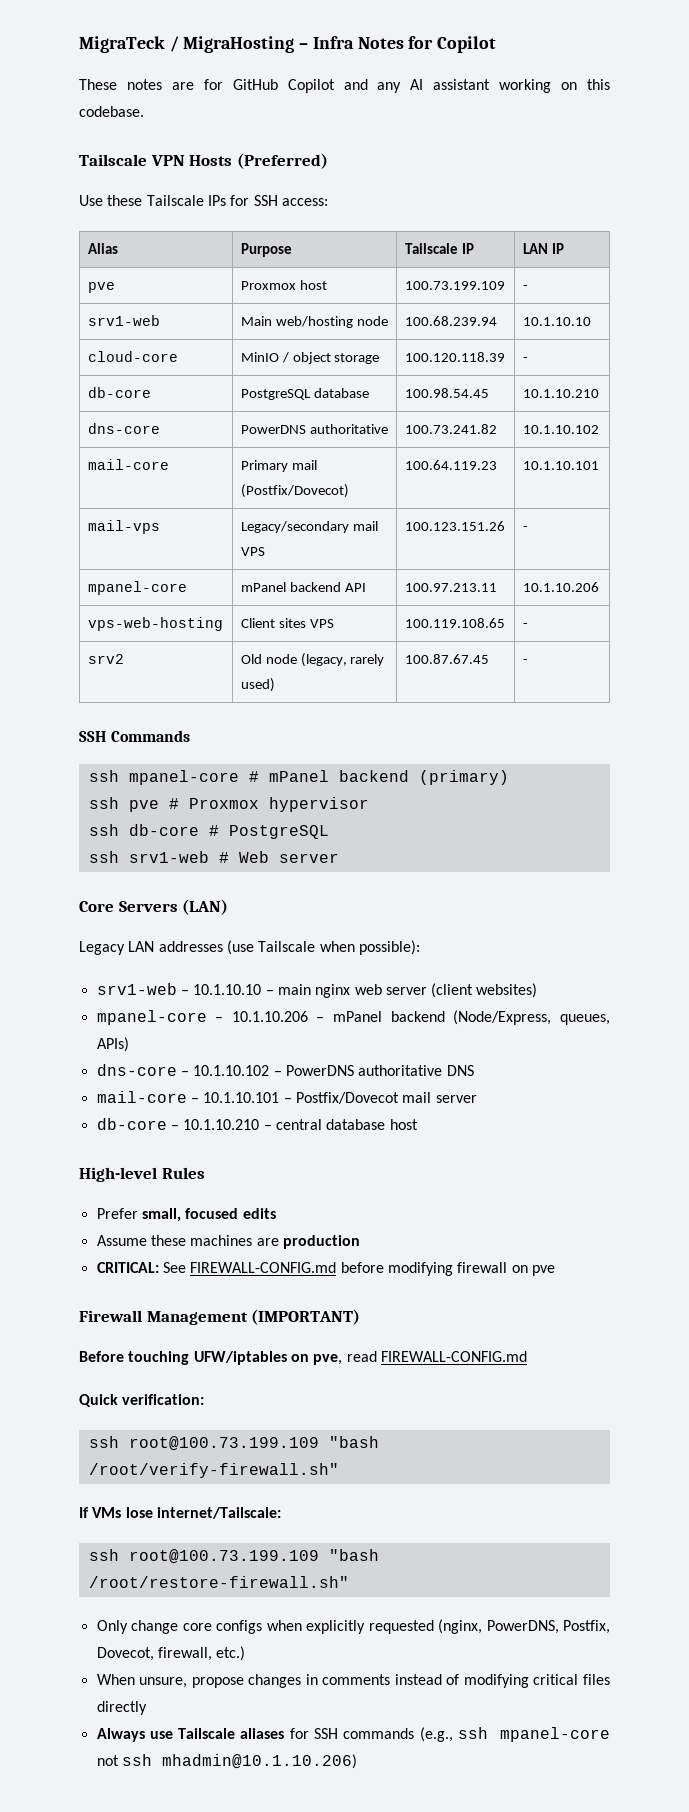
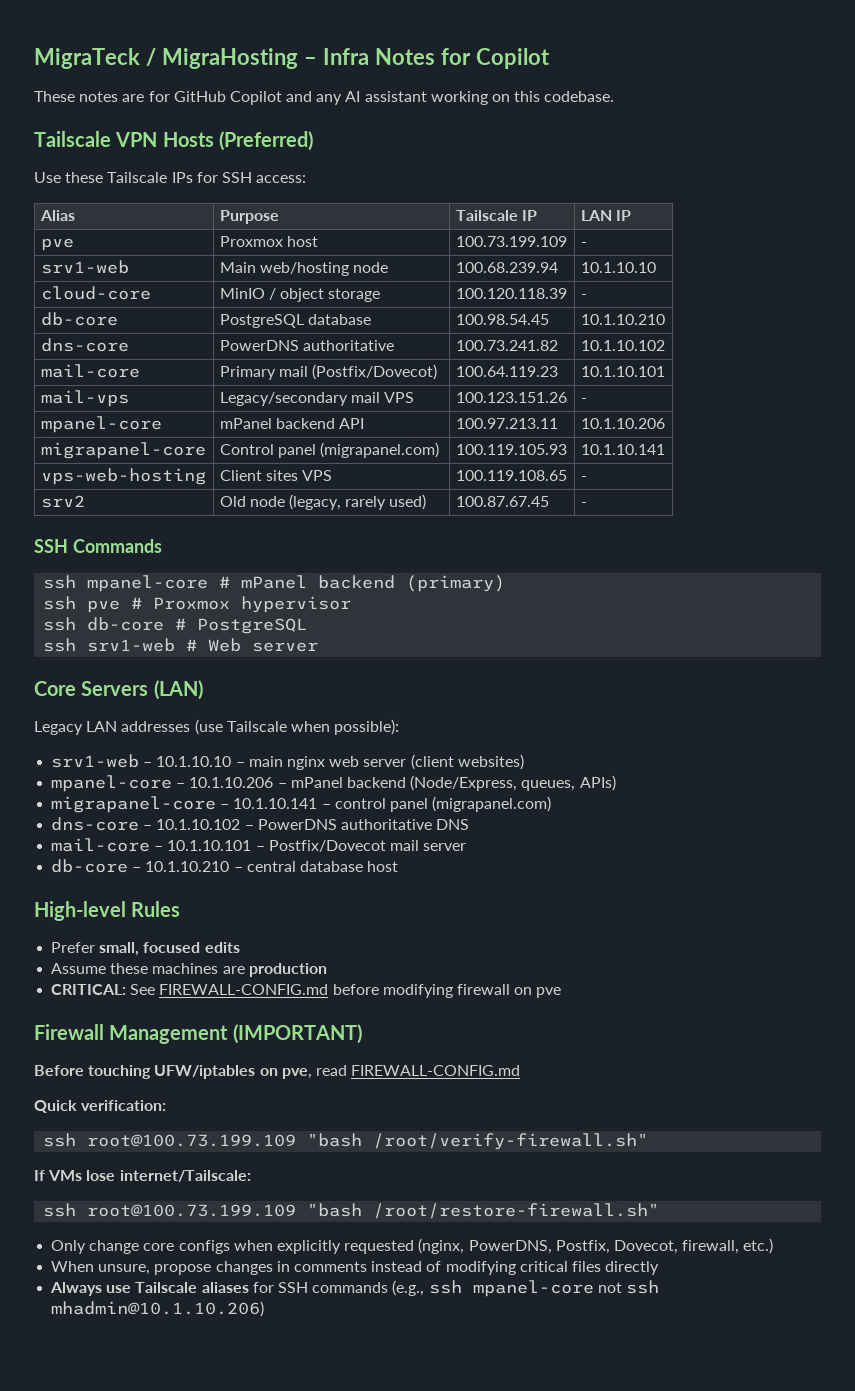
+ migrapanel-core | Control panel (migrapanel.com) | 100.119.105.93 | 10.1.10.141
+ migrapanel-core – 10.1.10.141 – control panel (migrapanel.com)

